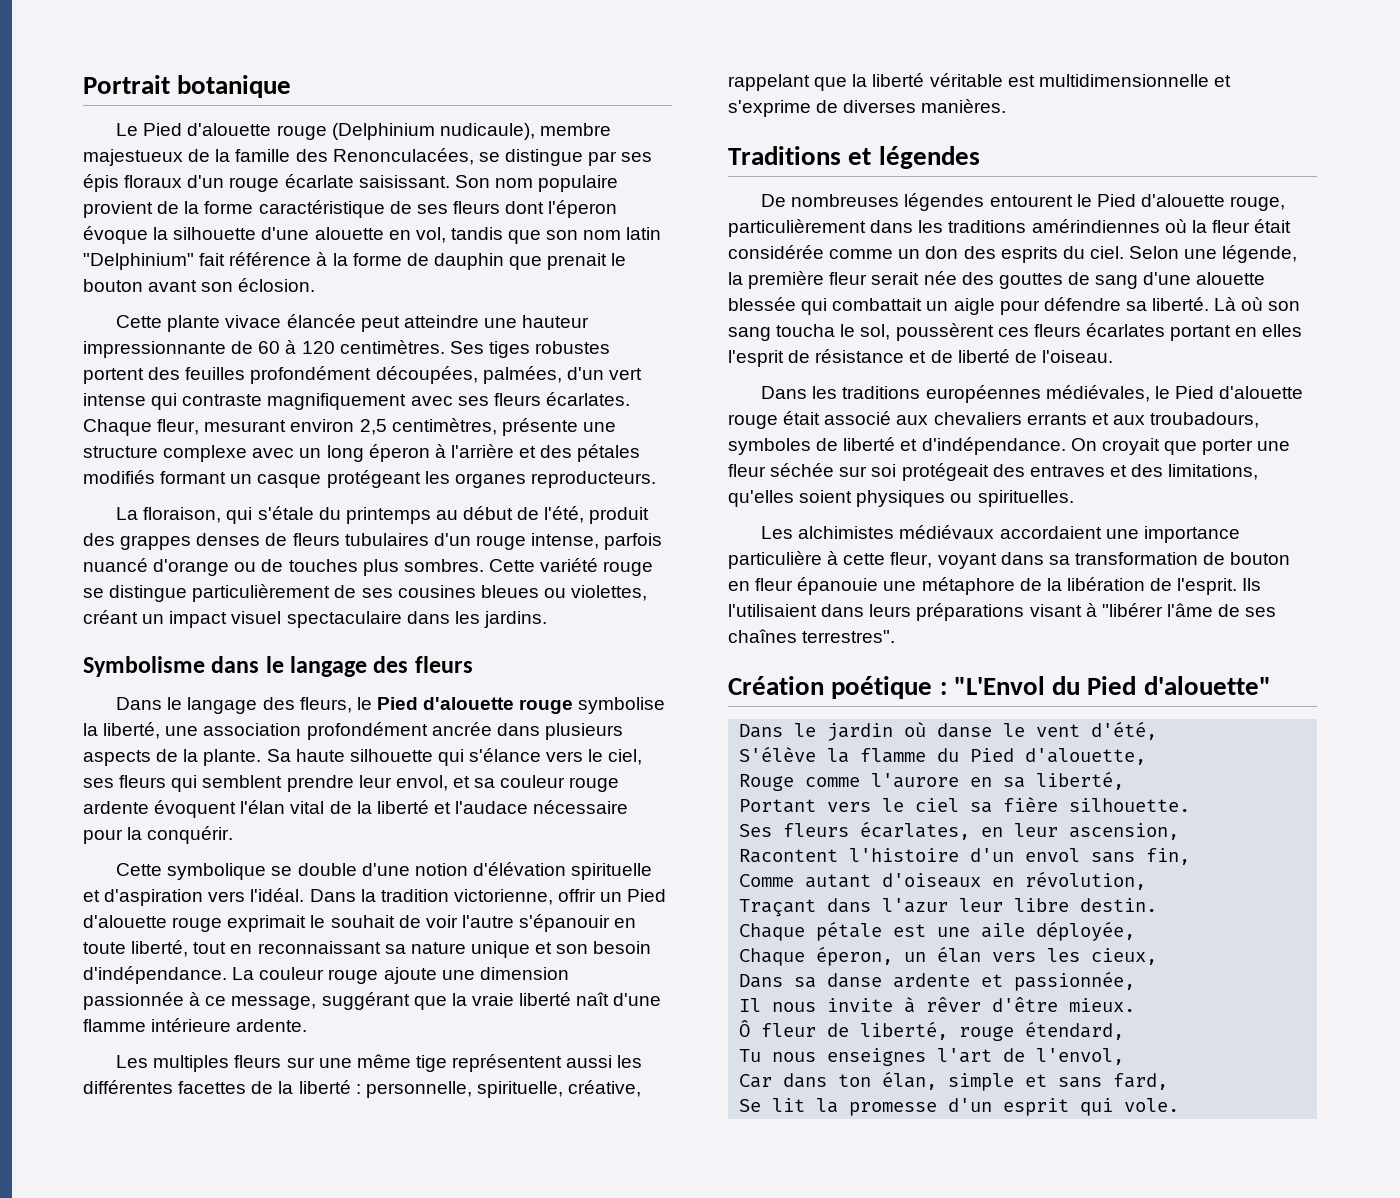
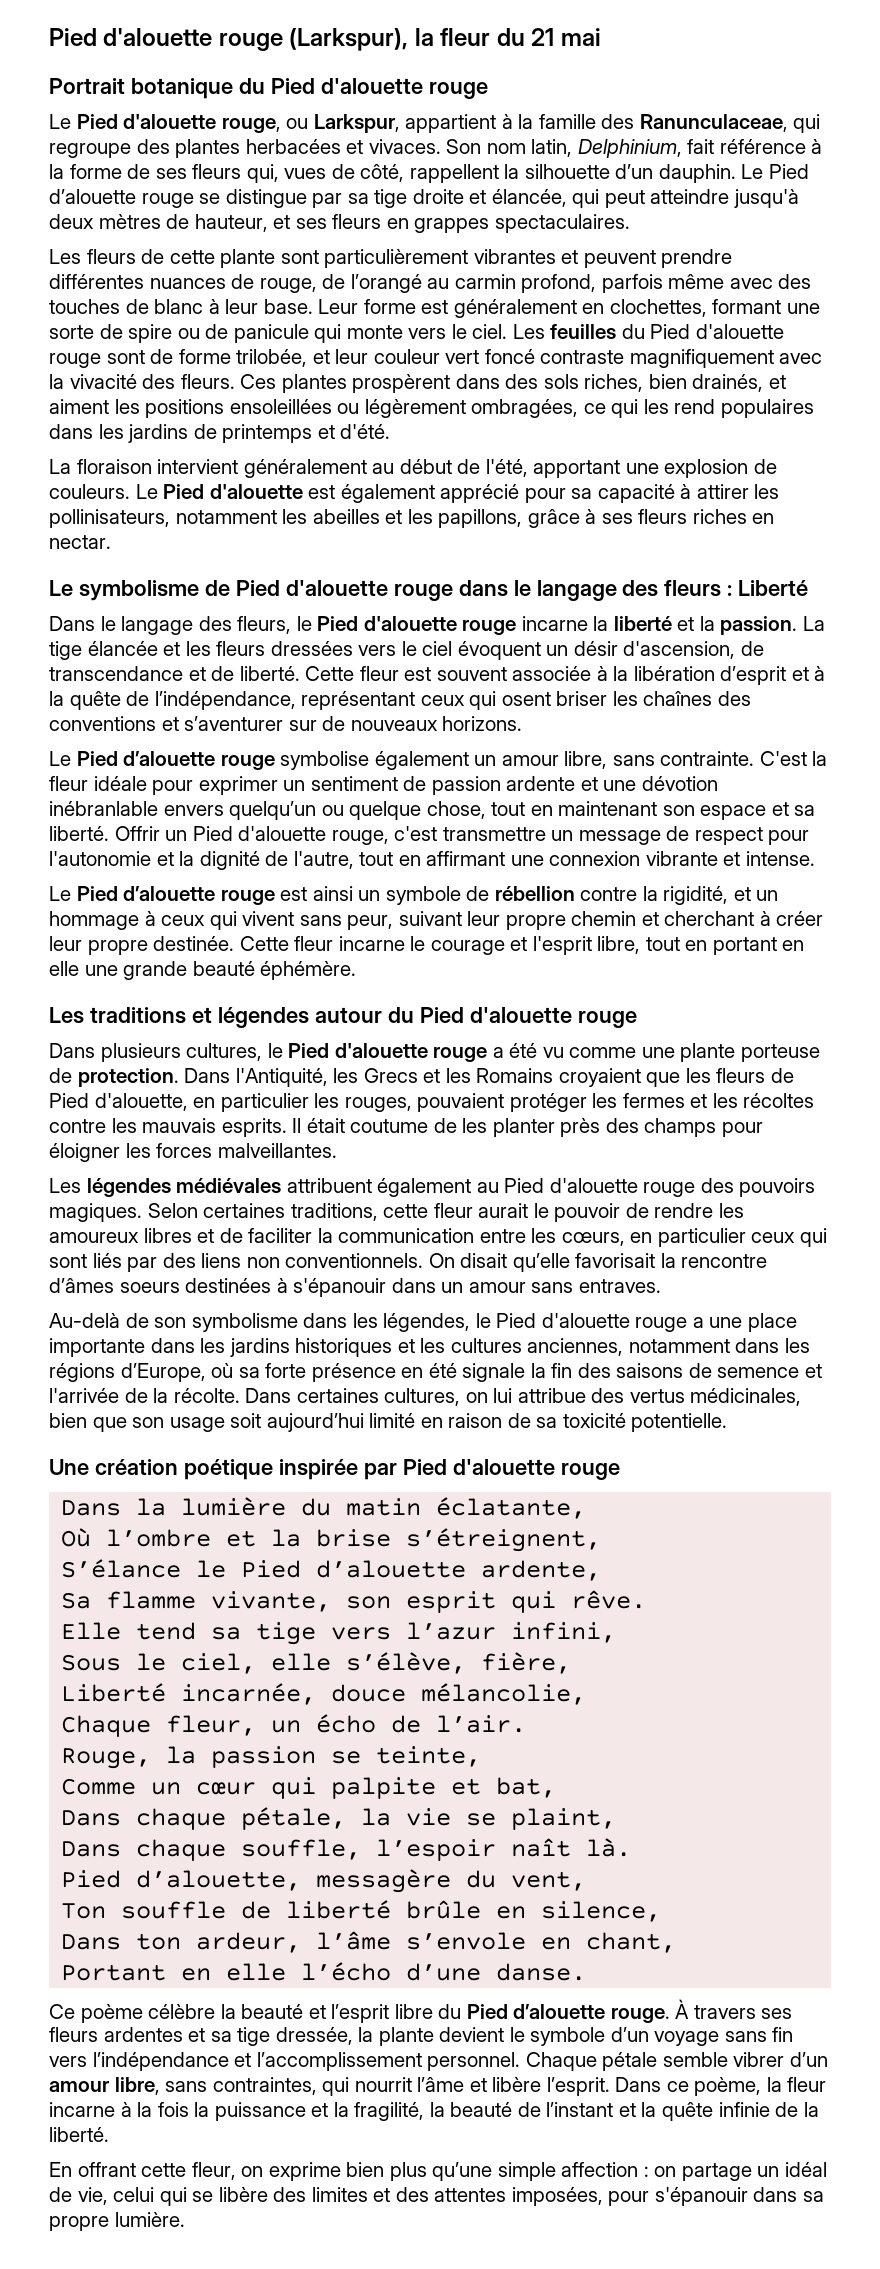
- Portrait botanique
- Le Pied d'alouette rouge (Delphinium nudicaule), membre majestueux de la famille des Renonculacées, se distingue par ses épis floraux d'un rouge écarlate saisissant. Son nom populaire provient de la forme caractéristique de ses fleurs dont l'éperon évoque la silhouette d'une alouette en vol, tandis que son nom latin "Delphinium" fait référence à la forme de dauphin que prenait le bouton avant son éclosion.
- Cette plante vivace élancée peut atteindre une hauteur impressionnante de 60 à 120 centimètres. Ses tiges robustes portent des feuilles profondément découpées, palmées, d'un vert intense qui contraste magnifiquement avec ses fleurs écarlates. Chaque fleur, mesurant environ 2,5 centimètres, présente une structure complexe avec un long éperon à l'arrière et des pétales modifiés formant un casque protégeant les organes reproducteurs.
- La floraison, qui s'étale du printemps au début de l'été, produit des grappes denses de fleurs tubulaires d'un rouge intense, parfois nuancé d'orange ou de touches plus sombres. Cette variété rouge se distingue particulièrement de ses cousines bleues ou violettes, créant un impact visuel spectaculaire dans les jardins.
- Symbolisme dans le langage des fleurs
+ Pied d'alouette rouge (Larkspur), la fleur du 21 mai
+ Portrait botanique du Pied d'alouette rouge
+ Le Pied d'alouette rouge, ou Larkspur, appartient à la famille des Ranunculaceae, qui regroupe des plantes herbacées et vivaces. Son nom latin, Delphinium, fait référence à la forme de ses fleurs qui, vues de côté, rappellent la silhouette d’un dauphin. Le Pied d’alouette rouge se distingue par sa tige droite et élancée, qui peut atteindre jusqu'à deux mètres de hauteur, et ses fleurs en grappes spectaculaires.
+ Les fleurs de cette plante sont particulièrement vibrantes et peuvent prendre différentes nuances de rouge, de l’orangé au carmin profond, parfois même avec des touches de blanc à leur base. Leur forme est généralement en clochettes, formant une sorte de spire ou de panicule qui monte vers le ciel. Les feuilles du Pied d'alouette rouge sont de forme trilobée, et leur couleur vert foncé contraste magnifiquement avec la vivacité des fleurs. Ces plantes prospèrent dans des sols riches, bien drainés, et aiment les positions ensoleillées ou légèrement ombragées, ce qui les rend populaires dans les jardins de printemps et d'été.
+ La floraison intervient généralement au début de l'été, apportant une explosion de couleurs. Le Pied d'alouette est également apprécié pour sa capacité à attirer les pollinisateurs, notamment les abeilles et les papillons, grâce à ses fleurs riches en nectar.
+ Le symbolisme de Pied d'alouette rouge dans le langage des fleurs : Liberté
- Dans le langage des fleurs, le Pied d'alouette rouge symbolise la liberté, une association profondément ancrée dans plusieurs aspects de la plante. Sa haute silhouette qui s'élance vers le ciel, ses fleurs qui semblent prendre leur envol, et sa couleur rouge ardente évoquent l'élan vital de la liberté et l'audace nécessaire pour la conquérir.
- Cette symbolique se double d'une notion d'élévation spirituelle et d'aspiration vers l'idéal. Dans la tradition victorienne, offrir un Pied d'alouette rouge exprimait le souhait de voir l'autre s'épanouir en toute liberté, tout en reconnaissant sa nature unique et son besoin d'indépendance. La couleur rouge ajoute une dimension passionnée à ce message, suggérant que la vraie liberté naît d'une flamme intérieure ardente.
- Les multiples fleurs sur une même tige représentent aussi les différentes facettes de la liberté : personnelle, spirituelle, créative, rappelant que la liberté véritable est multidimensionnelle et s'exprime de diverses manières.
- Traditions et légendes
- De nombreuses légendes entourent le Pied d'alouette rouge, particulièrement dans les traditions amérindiennes où la fleur était considérée comme un don des esprits du ciel. Selon une légende, la première fleur serait née des gouttes de sang d'une alouette blessée qui combattait un aigle pour défendre sa liberté. Là où son sang toucha le sol, poussèrent ces fleurs écarlates portant en elles l'esprit de résistance et de liberté de l'oiseau.
- Dans les traditions européennes médiévales, le Pied d'alouette rouge était associé aux chevaliers errants et aux troubadours, symboles de liberté et d'indépendance. On croyait que porter une fleur séchée sur soi protégeait des entraves et des limitations, qu'elles soient physiques ou spirituelles.
- Les alchimistes médiévaux accordaient une importance particulière à cette fleur, voyant dans sa transformation de bouton en fleur épanouie une métaphore de la libération de l'esprit. Ils l'utilisaient dans leurs préparations visant à "libérer l'âme de ses chaînes terrestres".
- Création poétique : "L'Envol du Pied d'alouette"
- Dans le jardin où danse le vent d'été,
- S'élève la flamme du Pied d'alouette,
- Rouge comme l'aurore en sa liberté,
- Portant vers le ciel sa fière silhouette.
- Ses fleurs écarlates, en leur ascension,
- Racontent l'histoire d'un envol sans fin,
- Comme autant d'oiseaux en révolution,
- Traçant dans l'azur leur libre destin.
- Chaque pétale est une aile déployée,
- Chaque éperon, un élan vers les cieux,
- Dans sa danse ardente et passionnée,
- Il nous invite à rêver d'être mieux.
- Ô fleur de liberté, rouge étendard,
- Tu nous enseignes l'art de l'envol,
- Car dans ton élan, simple et sans fard,
- Se lit la promesse d'un esprit qui vole.
+ Dans le langage des fleurs, le Pied d'alouette rouge incarne la liberté et la passion. La tige élancée et les fleurs dressées vers le ciel évoquent un désir d'ascension, de transcendance et de liberté. Cette fleur est souvent associée à la libération d’esprit et à la quête de l’indépendance, représentant ceux qui osent briser les chaînes des conventions et s’aventurer sur de nouveaux horizons.
+ Le Pied d’alouette rouge symbolise également un amour libre, sans contrainte. C'est la fleur idéale pour exprimer un sentiment de passion ardente et une dévotion inébranlable envers quelqu’un ou quelque chose, tout en maintenant son espace et sa liberté. Offrir un Pied d'alouette rouge, c'est transmettre un message de respect pour l'autonomie et la dignité de l'autre, tout en affirmant une connexion vibrante et intense.
+ Le Pied d’alouette rouge est ainsi un symbole de rébellion contre la rigidité, et un hommage à ceux qui vivent sans peur, suivant leur propre chemin et cherchant à créer leur propre destinée. Cette fleur incarne le courage et l'esprit libre, tout en portant en elle une grande beauté éphémère.
+ Les traditions et légendes autour du Pied d'alouette rouge
+ Dans plusieurs cultures, le Pied d'alouette rouge a été vu comme une plante porteuse de protection. Dans l'Antiquité, les Grecs et les Romains croyaient que les fleurs de Pied d'alouette, en particulier les rouges, pouvaient protéger les fermes et les récoltes contre les mauvais esprits. Il était coutume de les planter près des champs pour éloigner les forces malveillantes.
+ Les légendes médiévales attribuent également au Pied d'alouette rouge des pouvoirs magiques. Selon certaines traditions, cette fleur aurait le pouvoir de rendre les amoureux libres et de faciliter la communication entre les cœurs, en particulier ceux qui sont liés par des liens non conventionnels. On disait qu’elle favorisait la rencontre d’âmes soeurs destinées à s'épanouir dans un amour sans entraves.
+ Au-delà de son symbolisme dans les légendes, le Pied d'alouette rouge a une place importante dans les jardins historiques et les cultures anciennes, notamment dans les régions d’Europe, où sa forte présence en été signale la fin des saisons de semence et l'arrivée de la récolte. Dans certaines cultures, on lui attribue des vertus médicinales, bien que son usage soit aujourd’hui limité en raison de sa toxicité potentielle.
+ Une création poétique inspirée par Pied d'alouette rouge
+ Dans la lumière du matin éclatante,
+ Où l’ombre et la brise s’étreignent,
+ S’élance le Pied d’alouette ardente,
+ Sa flamme vivante, son esprit qui rêve.
+ Elle tend sa tige vers l’azur infini,
+ Sous le ciel, elle s’élève, fière,
+ Liberté incarnée, douce mélancolie,
+ Chaque fleur, un écho de l’air.
+ Rouge, la passion se teinte,
+ Comme un cœur qui palpite et bat,
+ Dans chaque pétale, la vie se plaint,
+ Dans chaque souffle, l’espoir naît là.
+ Pied d’alouette, messagère du vent,
+ Ton souffle de liberté brûle en silence,
+ Dans ton ardeur, l’âme s’envole en chant,
+ Portant en elle l’écho d’une danse.
+ Ce poème célèbre la beauté et l’esprit libre du Pied d’alouette rouge. À travers ses fleurs ardentes et sa tige dressée, la plante devient le symbole d’un voyage sans fin vers l’indépendance et l’accomplissement personnel. Chaque pétale semble vibrer d’un amour libre, sans contraintes, qui nourrit l’âme et libère l’esprit. Dans ce poème, la fleur incarne à la fois la puissance et la fragilité, la beauté de l’instant et la quête infinie de la liberté.
+ En offrant cette fleur, on exprime bien plus qu’une simple affection : on partage un idéal de vie, celui qui se libère des limites et des attentes imposées, pour s'épanouir dans sa propre lumière.

